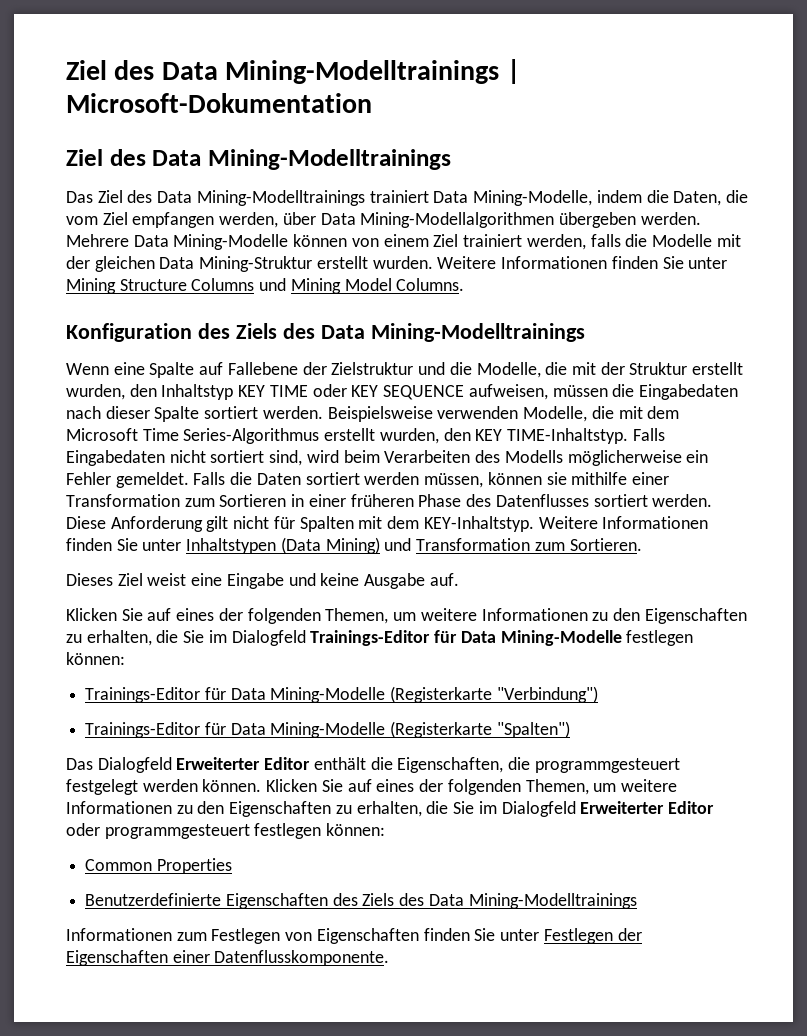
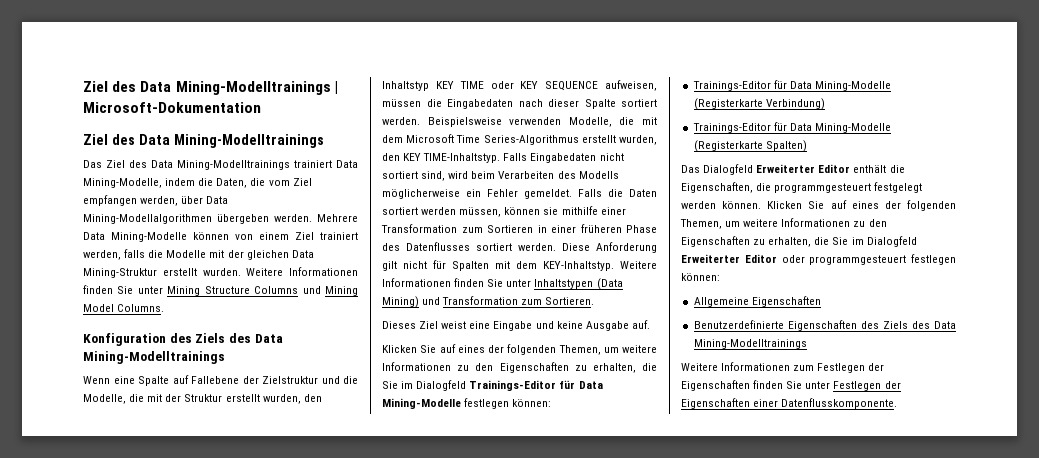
- Trainings-Editor für Data Mining-Modelle (Registerkarte "Verbindung")
- Trainings-Editor für Data Mining-Modelle (Registerkarte "Spalten")
+ Trainings-Editor für Data Mining-Modelle (Registerkarte Verbindung)
+ Trainings-Editor für Data Mining-Modelle (Registerkarte Spalten)
- Common Properties
+ Allgemeine Eigenschaften
- Informationen zum Festlegen von Eigenschaften finden Sie unter Festlegen der Eigenschaften einer Datenflusskomponente.
+ Weitere Informationen zum Festlegen der Eigenschaften finden Sie unter Festlegen der Eigenschaften einer Datenflusskomponente.

